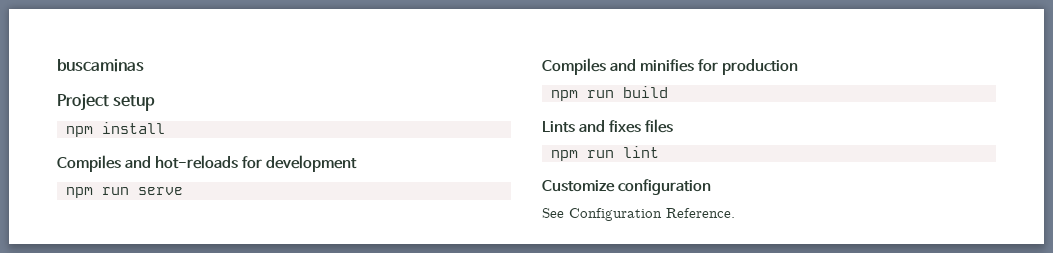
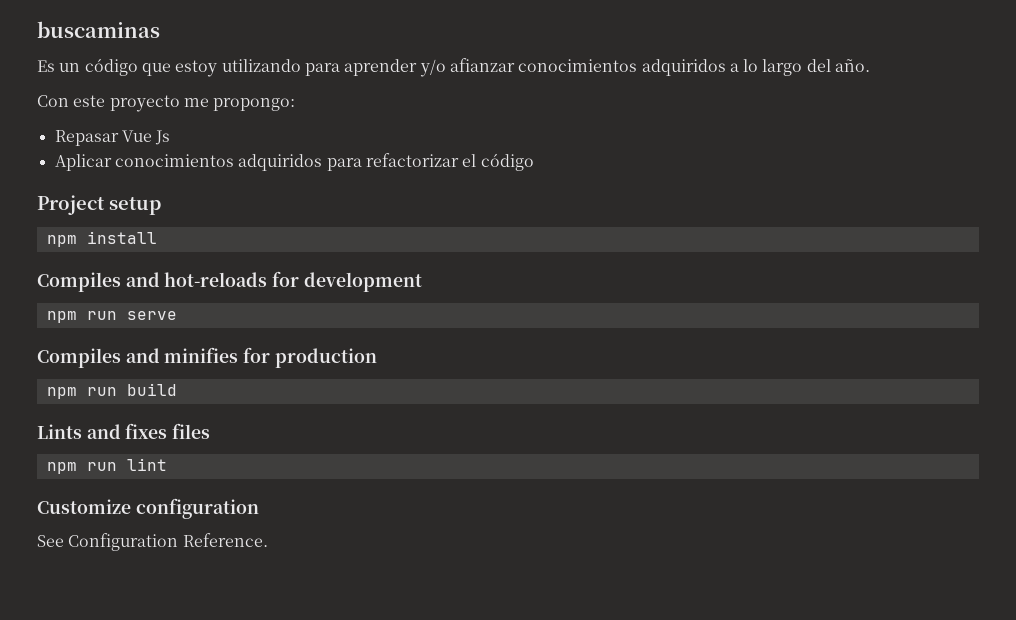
+ Es un código que estoy utilizando para aprender y/o afianzar conocimientos adquiridos a lo largo del año.
+ Con este proyecto me propongo:
+ Repasar Vue Js
+ Aplicar conocimientos adquiridos para refactorizar el código

